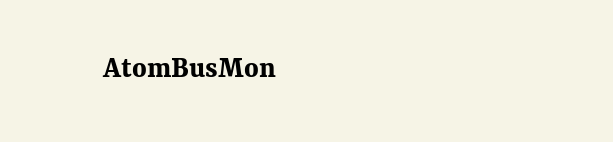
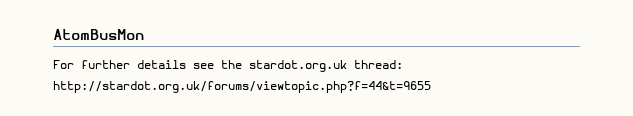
+ For further details see the stardot.org.uk thread: http://stardot.org.uk/forums/viewtopic.php?f=44&t=9655

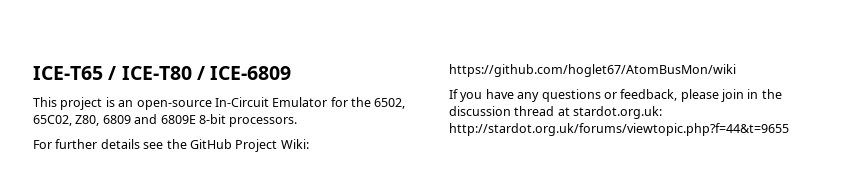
- AtomBusMon
+ ICE-T65 / ICE-T80 / ICE-6809
+ This project is an open-source In-Circuit Emulator for the 6502, 65C02, Z80, 6809 and 6809E 8-bit processors.
- For further details see the stardot.org.uk thread: http://stardot.org.uk/forums/viewtopic.php?f=44&t=9655
+ For further details see the GitHub Project Wiki: https://github.com/hoglet67/AtomBusMon/wiki
+ If you have any questions or feedback, please join in the discussion thread at stardot.org.uk: http://stardot.org.uk/forums/viewtopic.php?f=44&t=9655

